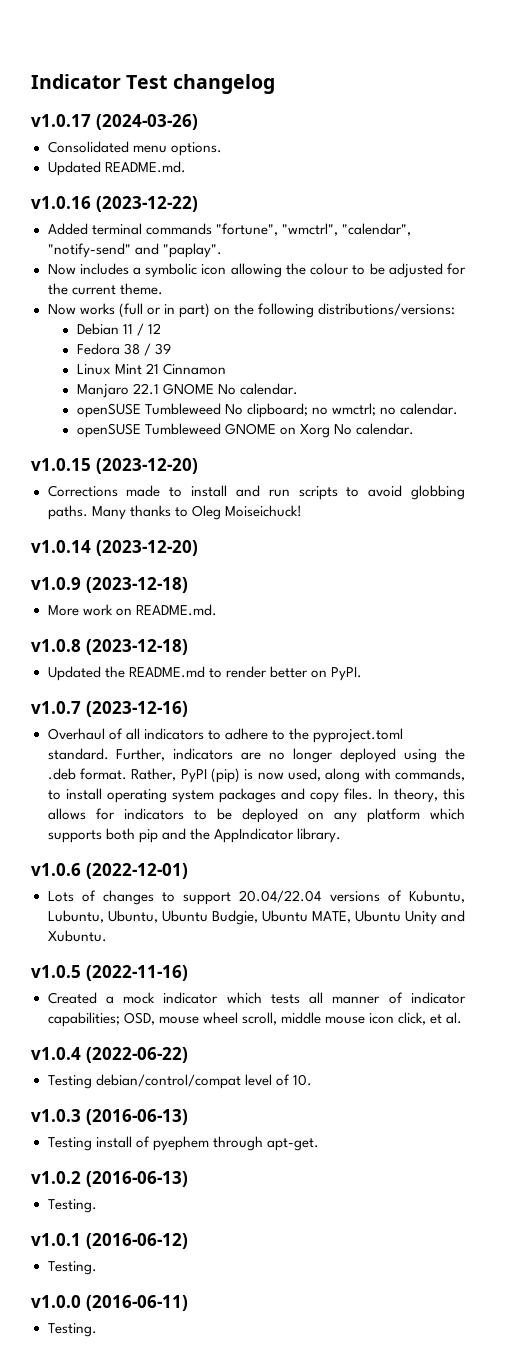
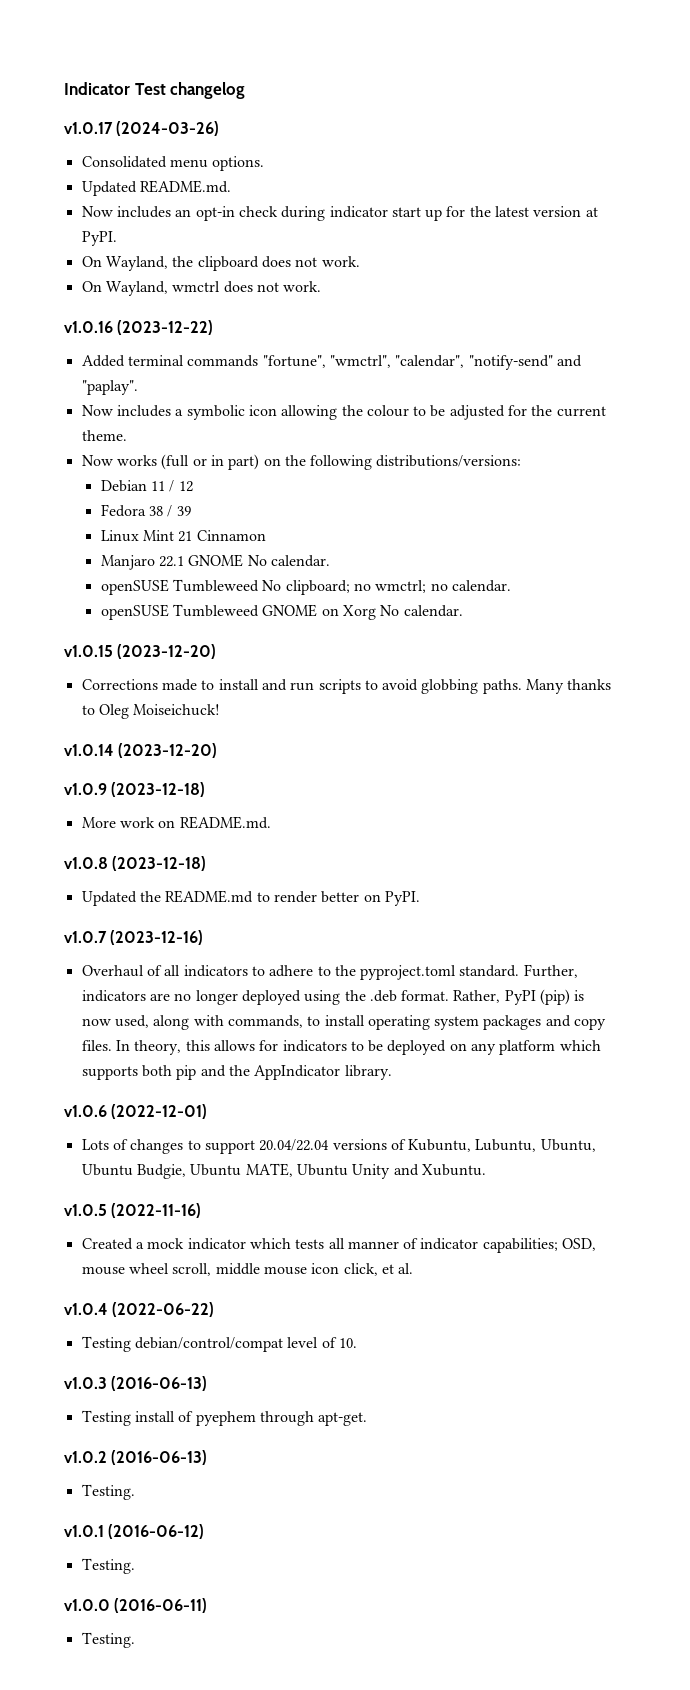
+ Now includes an opt-in check during indicator start up for the latest version at PyPI.
+ On Wayland, the clipboard does not work.
+ On Wayland, wmctrl does not work.

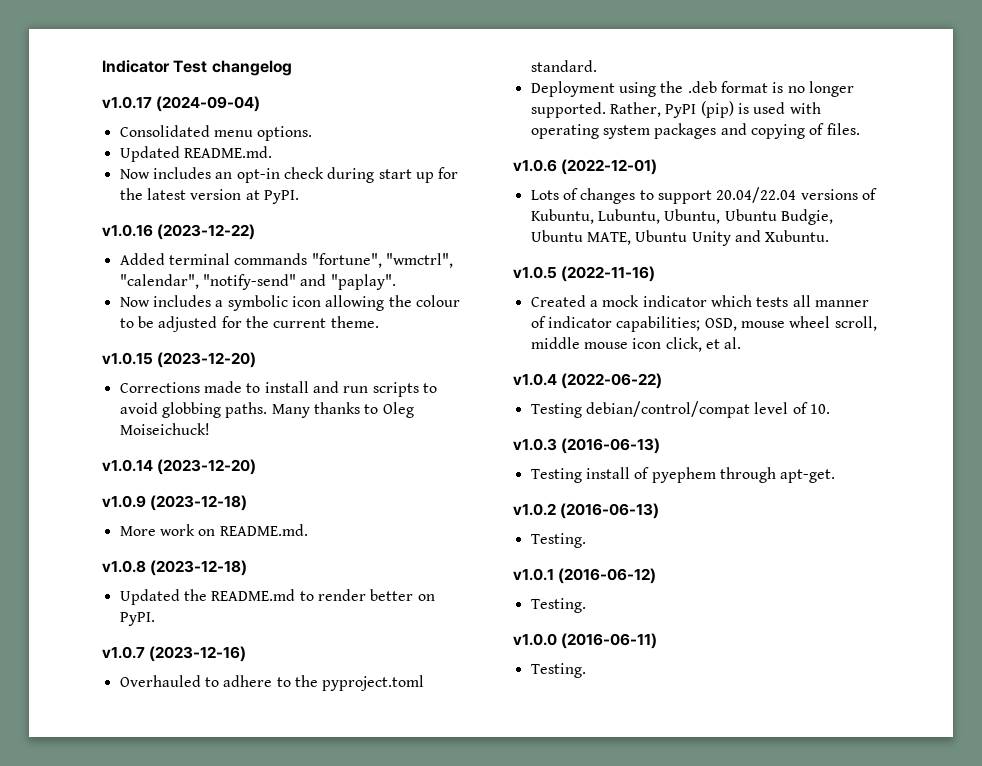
- v1.0.17 (2024-03-26)
+ v1.0.17 (2024-09-04)
- Now includes an opt-in check during indicator start up for the latest version at PyPI.
+ Now includes an opt-in check during start up for the latest version at PyPI.
- On Wayland, the clipboard does not work.
- On Wayland, wmctrl does not work.
- Now works (full or in part) on the following distributions/versions:
- Debian 11 / 12
- Fedora 38 / 39
- Linux Mint 21 Cinnamon
- Manjaro 22.1 GNOME No calendar.
- openSUSE Tumbleweed No clipboard; no wmctrl; no calendar.
- openSUSE Tumbleweed GNOME on Xorg No calendar.
- Overhaul of all indicators to adhere to the pyproject.toml standard. Further, indicators are no longer deployed using the .deb format. Rather, PyPI (pip) is now used, along with commands, to install operating system packages and copy files. In theory, this allows for indicators to be deployed on any platform which supports both pip and the AppIndicator library.
+ Overhauled to adhere to the pyproject.toml standard.
+ Deployment using the .deb format is no longer supported. Rather, PyPI (pip) is used with operating system packages and copying of files.

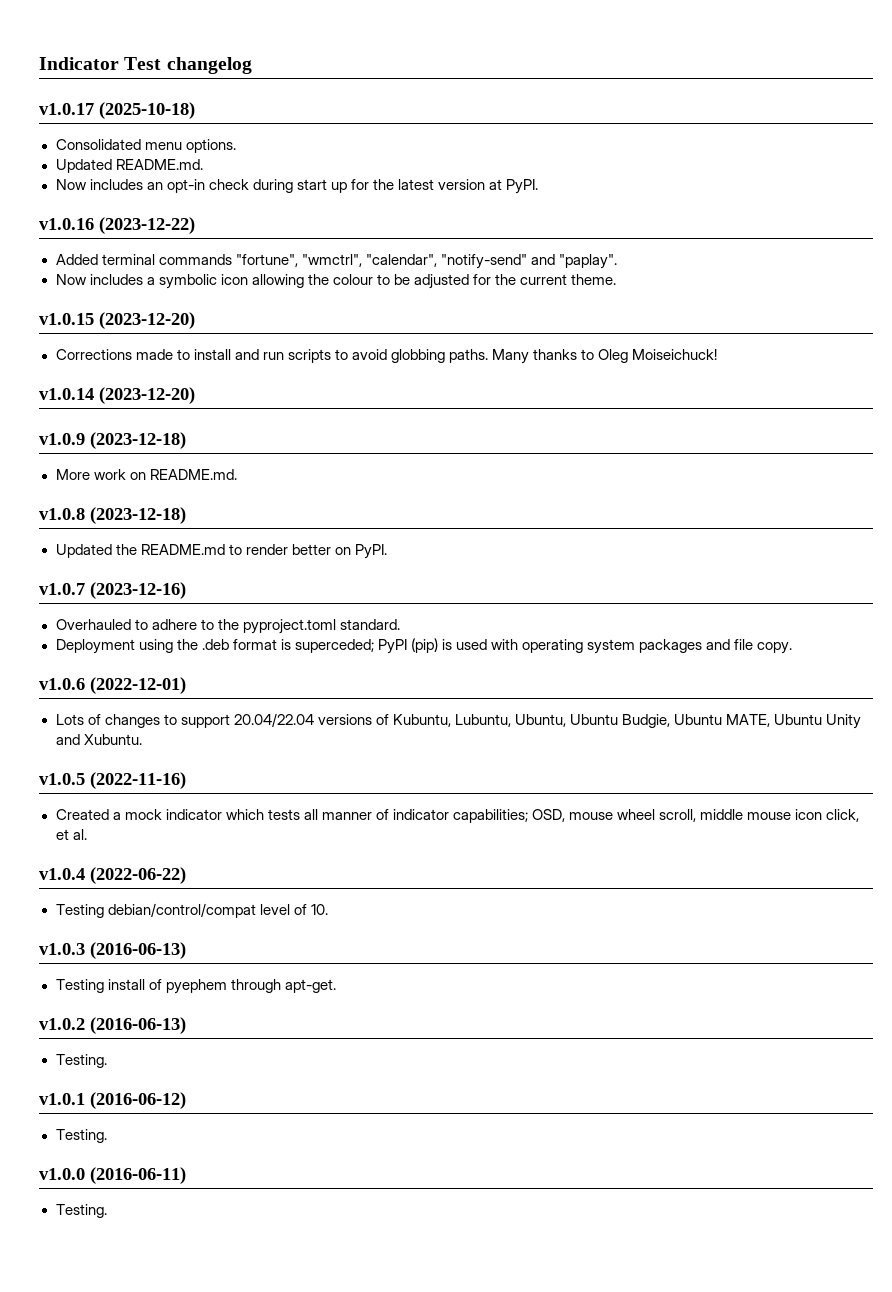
- v1.0.17 (2024-09-04)
+ v1.0.17 (2025-10-18)
- Deployment using the .deb format is no longer supported. Rather, PyPI (pip) is used with operating system packages and copying of files.
+ Deployment using the .deb format is superceded; PyPI (pip) is used with operating system packages and file copy.

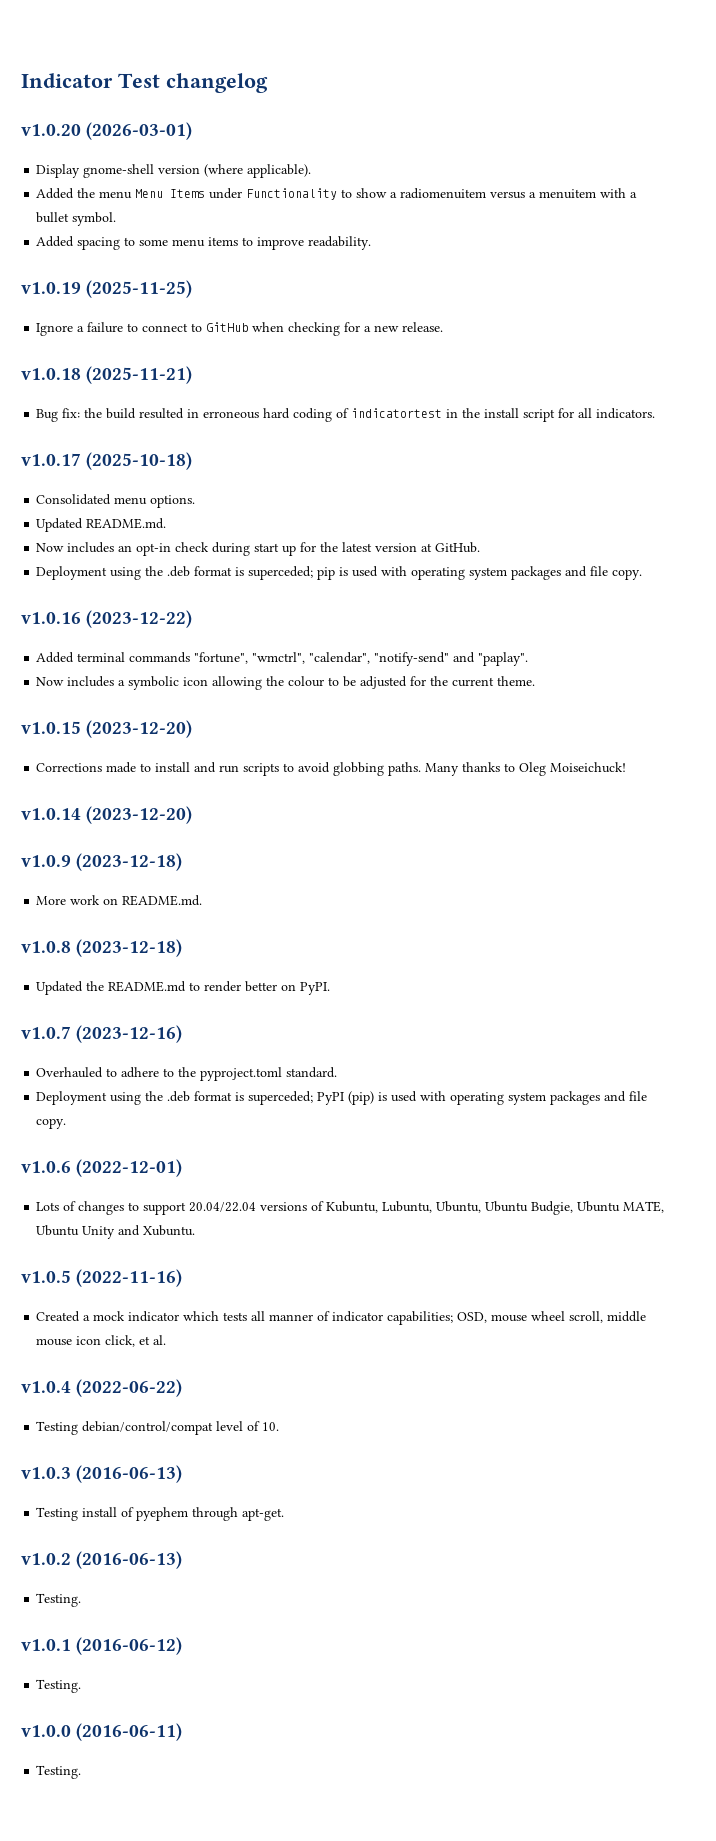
+ v1.0.20 (2026-03-01)
+ Display gnome-shell version (where applicable).
+ Added the menu Menu Items under Functionality to show a radiomenuitem versus a menuitem with a bullet symbol.
+ Added spacing to some menu items to improve readability.
+ v1.0.19 (2025-11-25)
+ Ignore a failure to connect to GitHub when checking for a new release.
+ v1.0.18 (2025-11-21)
+ Bug fix: the build resulted in erroneous hard coding of indicatortest in the install script for all indicators.
- Now includes an opt-in check during start up for the latest version at PyPI.
+ Now includes an opt-in check during start up for the latest version at GitHub.
+ Deployment using the .deb format is superceded; pip is used with operating system packages and file copy.

